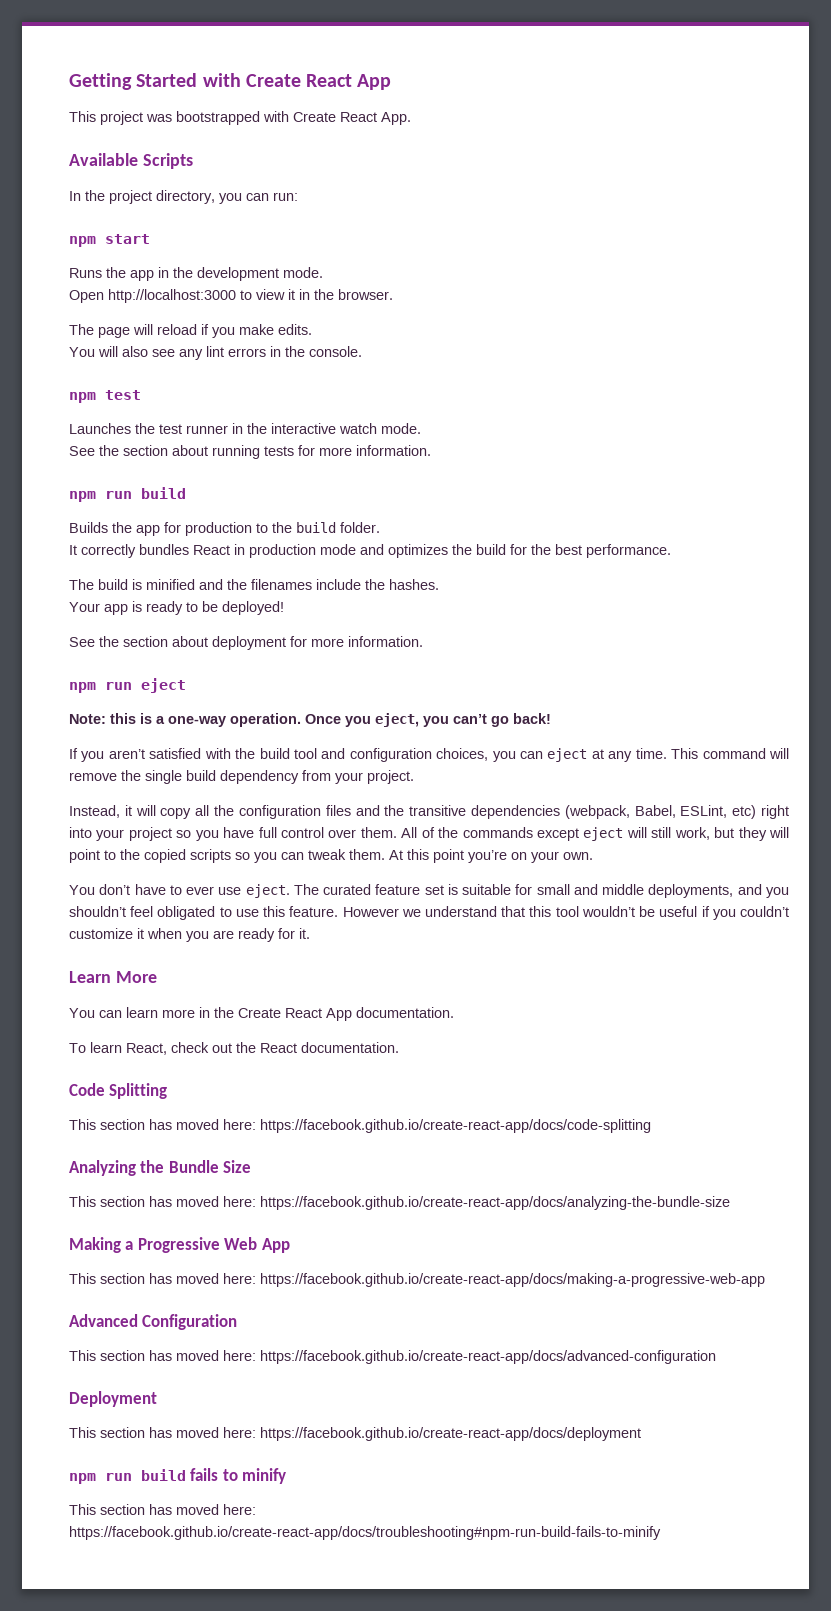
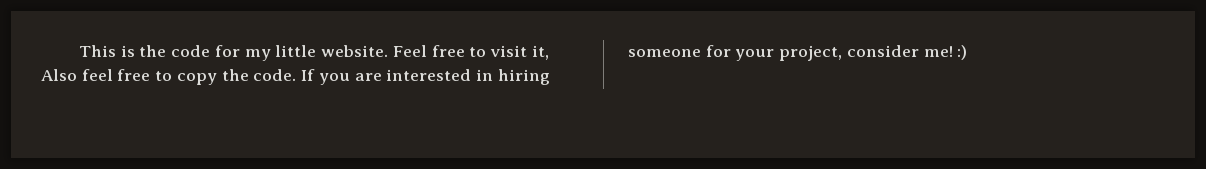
- Getting Started with Create React App
- This project was bootstrapped with Create React App.
- Available Scripts
- In the project directory, you can run:
- npm start
- Runs the app in the development mode.
- Open http://localhost:3000 to view it in the browser.
- The page will reload if you make edits.
- You will also see any lint errors in the console.
- npm test
- Launches the test runner in the interactive watch mode.
- See the section about running tests for more information.
- npm run build
- Builds the app for production to the build folder.
- It correctly bundles React in production mode and optimizes the build for the best performance.
- The build is minified and the filenames include the hashes.
- Your app is ready to be deployed!
- See the section about deployment for more information.
- npm run eject
- Note: this is a one-way operation. Once you eject, you can’t go back!
- If you aren’t satisfied with the build tool and configuration choices, you can eject at any time. This command will remove the single build dependency from your project.
- Instead, it will copy all the configuration files and the transitive dependencies (webpack, Babel, ESLint, etc) right into your project so you have full control over them. All of the commands except eject will still work, but they will point to the copied scripts so you can tweak them. At this point you’re on your own.
- You don’t have to ever use eject. The curated feature set is suitable for small and middle deployments, and you shouldn’t feel obligated to use this feature. However we understand that this tool wouldn’t be useful if you couldn’t customize it when you are ready for it.
- Learn More
- You can learn more in the Create React App documentation.
- To learn React, check out the React documentation.
- Code Splitting
- This section has moved here: https://facebook.github.io/create-react-app/docs/code-splitting
- Analyzing the Bundle Size
- This section has moved here: https://facebook.github.io/create-react-app/docs/analyzing-the-bundle-size
- Making a Progressive Web App
- This section has moved here: https://facebook.github.io/create-react-app/docs/making-a-progressive-web-app
- Advanced Configuration
- This section has moved here: https://facebook.github.io/create-react-app/docs/advanced-configuration
- Deployment
- This section has moved here: https://facebook.github.io/create-react-app/docs/deployment
- npm run build fails to minify
- This section has moved here: https://facebook.github.io/create-react-app/docs/troubleshooting#npm-run-build-fails-to-minify
+ This is the code for my little website. Feel free to visit it, Also feel free to copy the code. If you are interested in hiring someone for your project, consider me! :)

